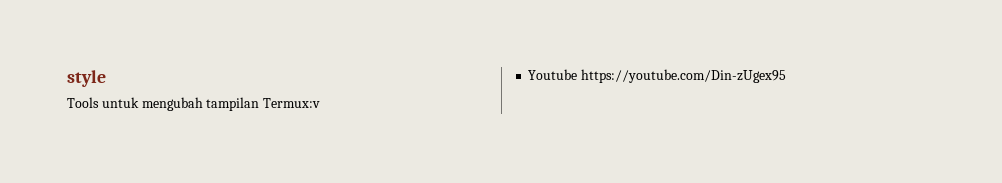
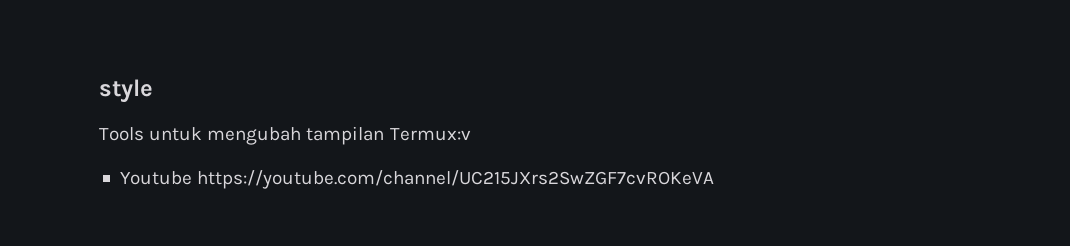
- Youtube https://youtube.com/Din-zUgex95
+ Youtube https://youtube.com/channel/UC215JXrs2SwZGF7cvROKeVA

